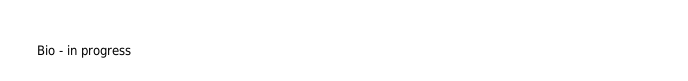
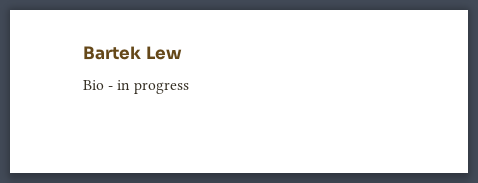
+ Bartek Lew

